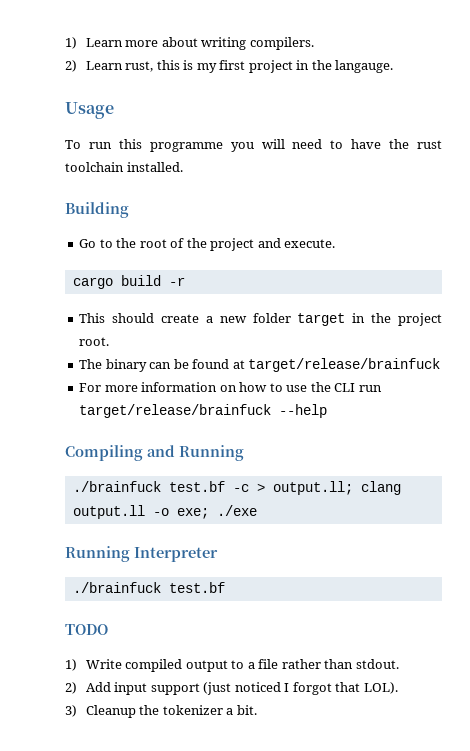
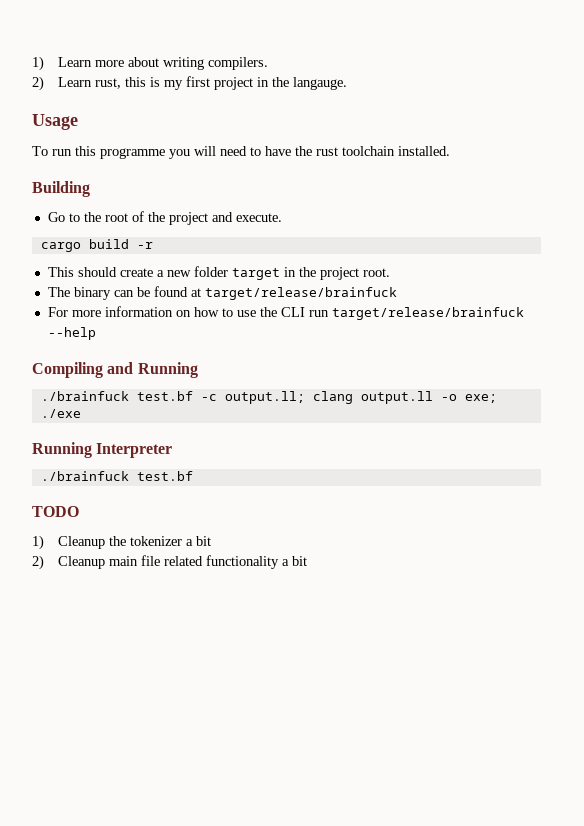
- ./brainfuck test.bf -c > output.ll; clang output.ll -o exe; ./exe
+ ./brainfuck test.bf -c output.ll; clang output.ll -o exe; ./exe
- 1) Write compiled output to a file rather than stdout.
- 2) Add input support (just noticed I forgot that LOL).
- 3) Cleanup the tokenizer a bit.
+ 1) Cleanup the tokenizer a bit
+ 2) Cleanup main file related functionality a bit

